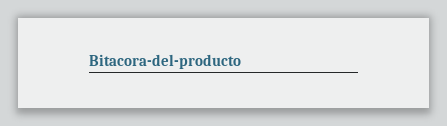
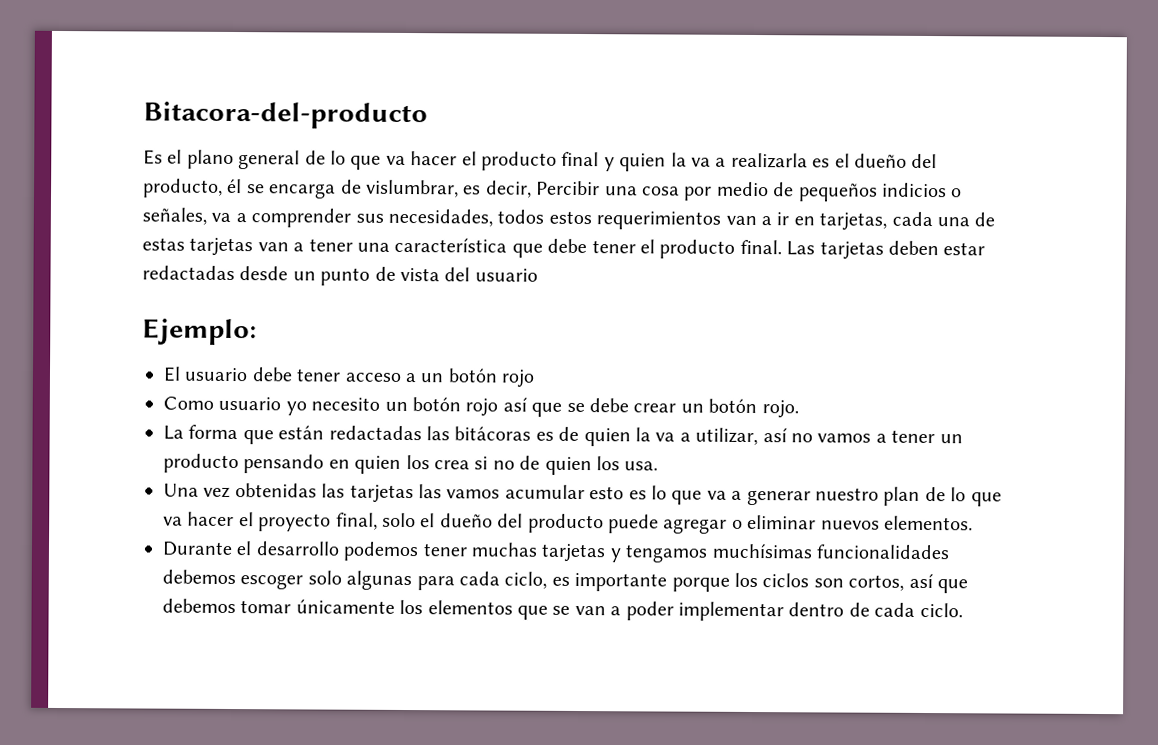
+ Es el plano general de lo que va hacer el producto final y quien la va a realizarla es el dueño del producto, él se encarga de vislumbrar, es decir, Percibir una cosa por medio de pequeños indicios o señales, va a comprender sus necesidades, todos estos requerimientos van a ir en tarjetas, cada una de estas tarjetas van a tener una característica que debe tener el producto final. Las tarjetas deben estar redactadas desde un punto de vista del usuario
+ Ejemplo:
+ El usuario debe tener acceso a un botón rojo
+ Como usuario yo necesito un botón rojo así que se debe crear un botón rojo.
+ La forma que están redactadas las bitácoras es de quien la va a utilizar, así no vamos a tener un producto pensando en quien los crea si no de quien los usa.
+ Una vez obtenidas las tarjetas las vamos acumular esto es lo que va a generar nuestro plan de lo que va hacer el proyecto final, solo el dueño del producto puede agregar o eliminar nuevos elementos.
+ Durante el desarrollo podemos tener muchas tarjetas y tengamos muchísimas funcionalidades debemos escoger solo algunas para cada ciclo, es importante porque los ciclos son cortos, así que debemos tomar únicamente los elementos que se van a poder implementar dentro de cada ciclo.

